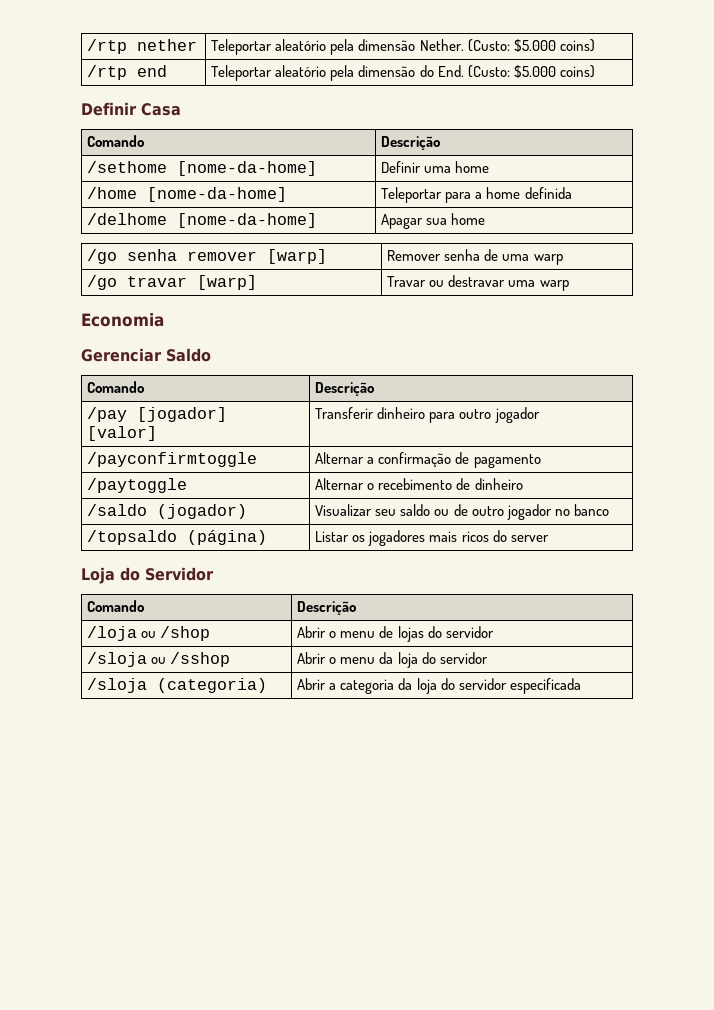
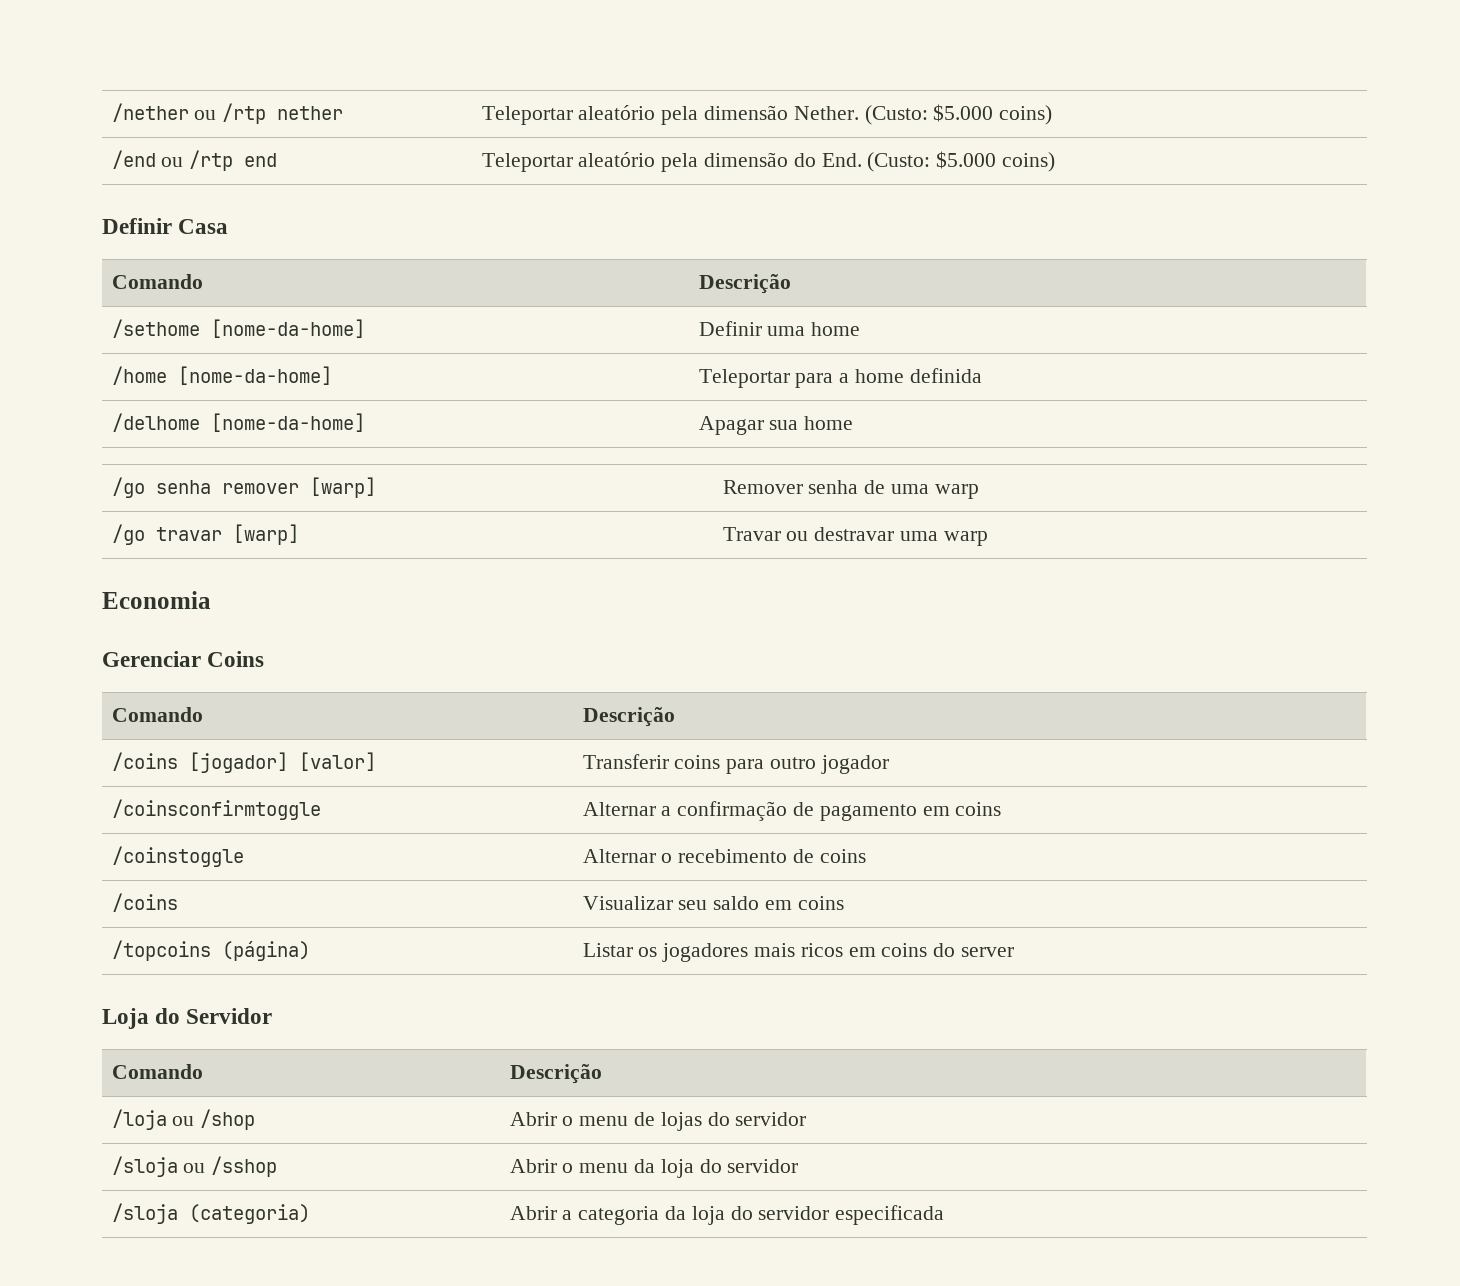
- /rtp nether | Teleportar aleatório pela dimensão Nether. (Custo: $5.000 coins)
+ /nether ou /rtp nether | Teleportar aleatório pela dimensão Nether. (Custo: $5.000 coins)
- /rtp end | Teleportar aleatório pela dimensão do End. (Custo: $5.000 coins)
+ /end ou /rtp end | Teleportar aleatório pela dimensão do End. (Custo: $5.000 coins)
- Gerenciar Saldo
+ Gerenciar Coins
  Comando | Descrição
- /pay [jogador] [valor] | Transferir dinheiro para outro jogador
+ /coins [jogador] [valor] | Transferir coins para outro jogador
- /payconfirmtoggle | Alternar a confirmação de pagamento
- /paytoggle | Alternar o recebimento de dinheiro
- /saldo (jogador) | Visualizar seu saldo ou de outro jogador no banco
- /topsaldo (página) | Listar os jogadores mais ricos do server
+ /coinsconfirmtoggle | Alternar a confirmação de pagamento em coins
+ /coinstoggle | Alternar o recebimento de coins
+ /coins | Visualizar seu saldo em coins
+ /topcoins (página) | Listar os jogadores mais ricos em coins do server

